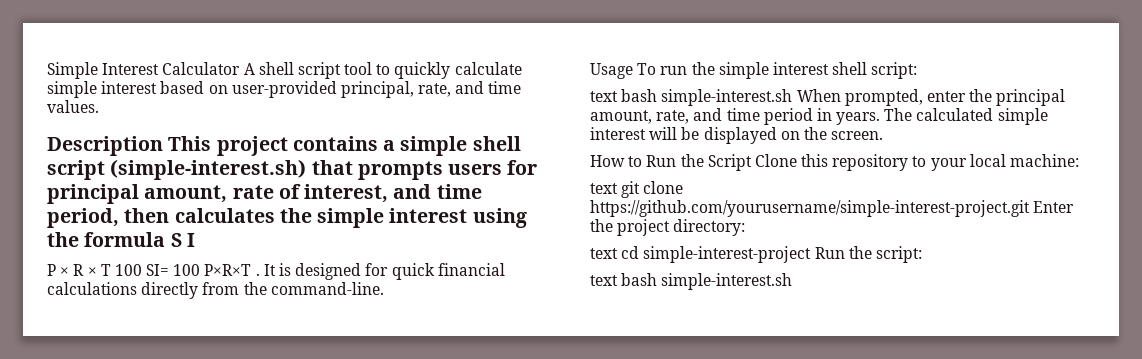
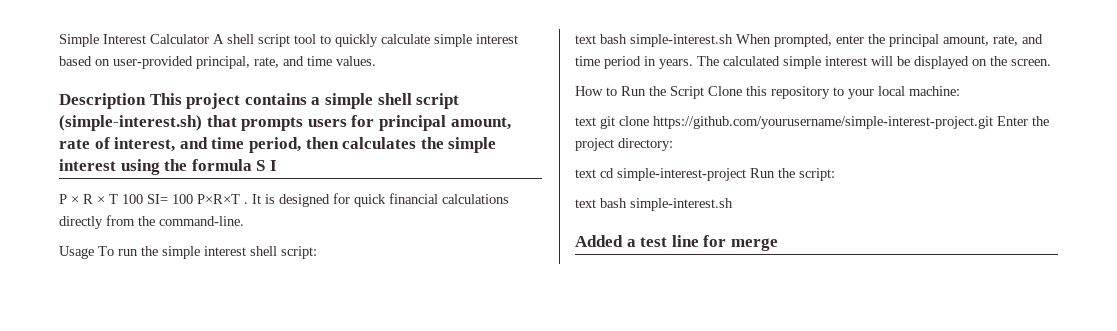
+ Added a test line for merge

